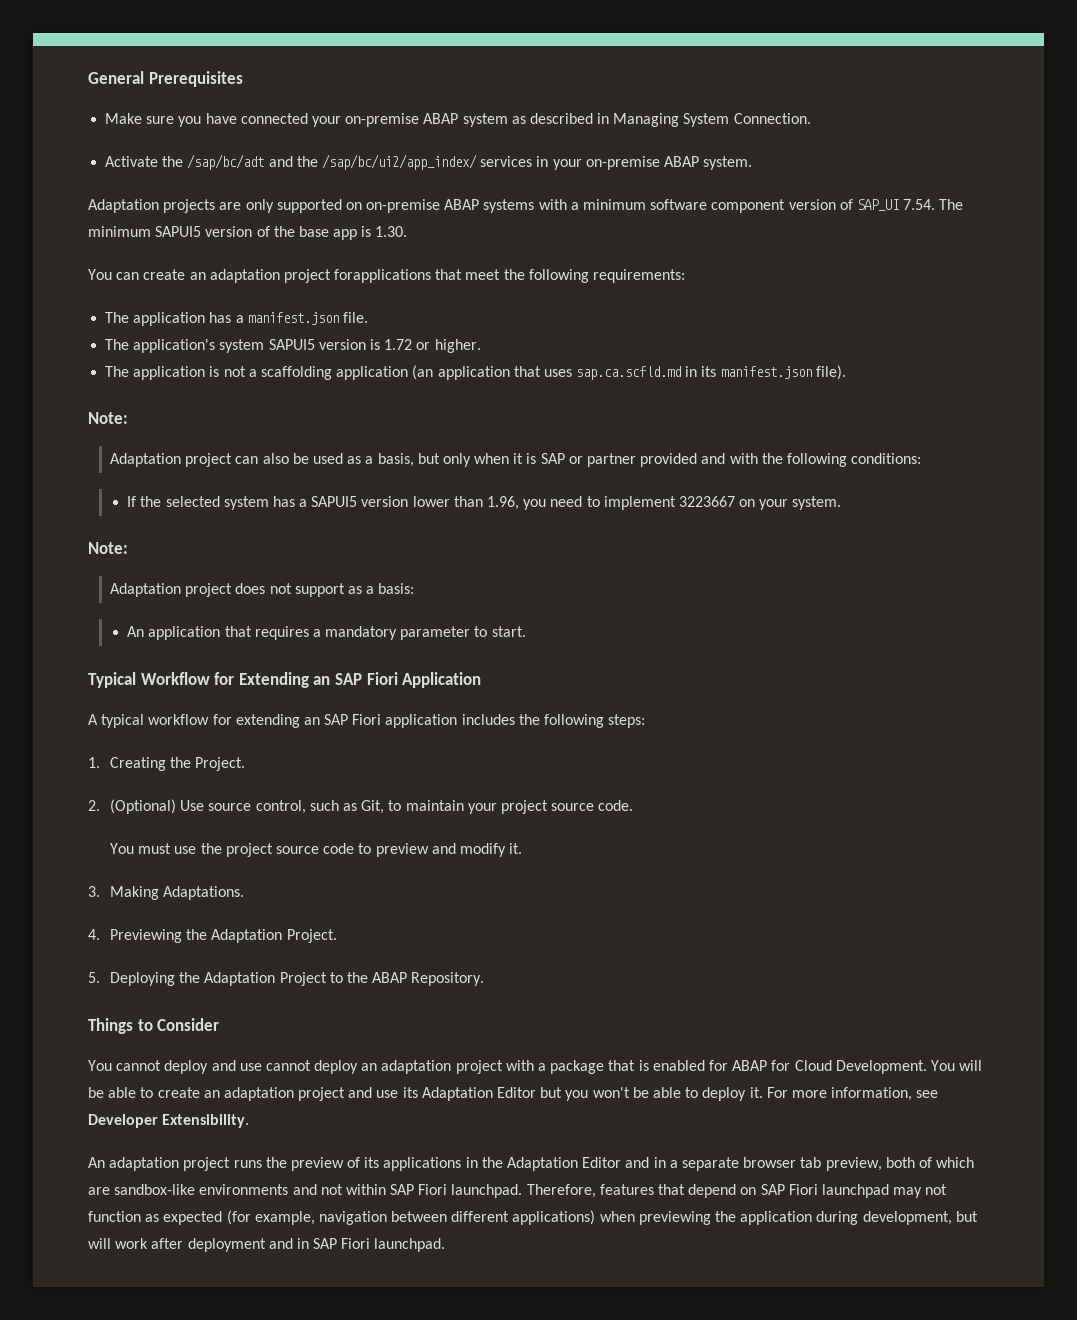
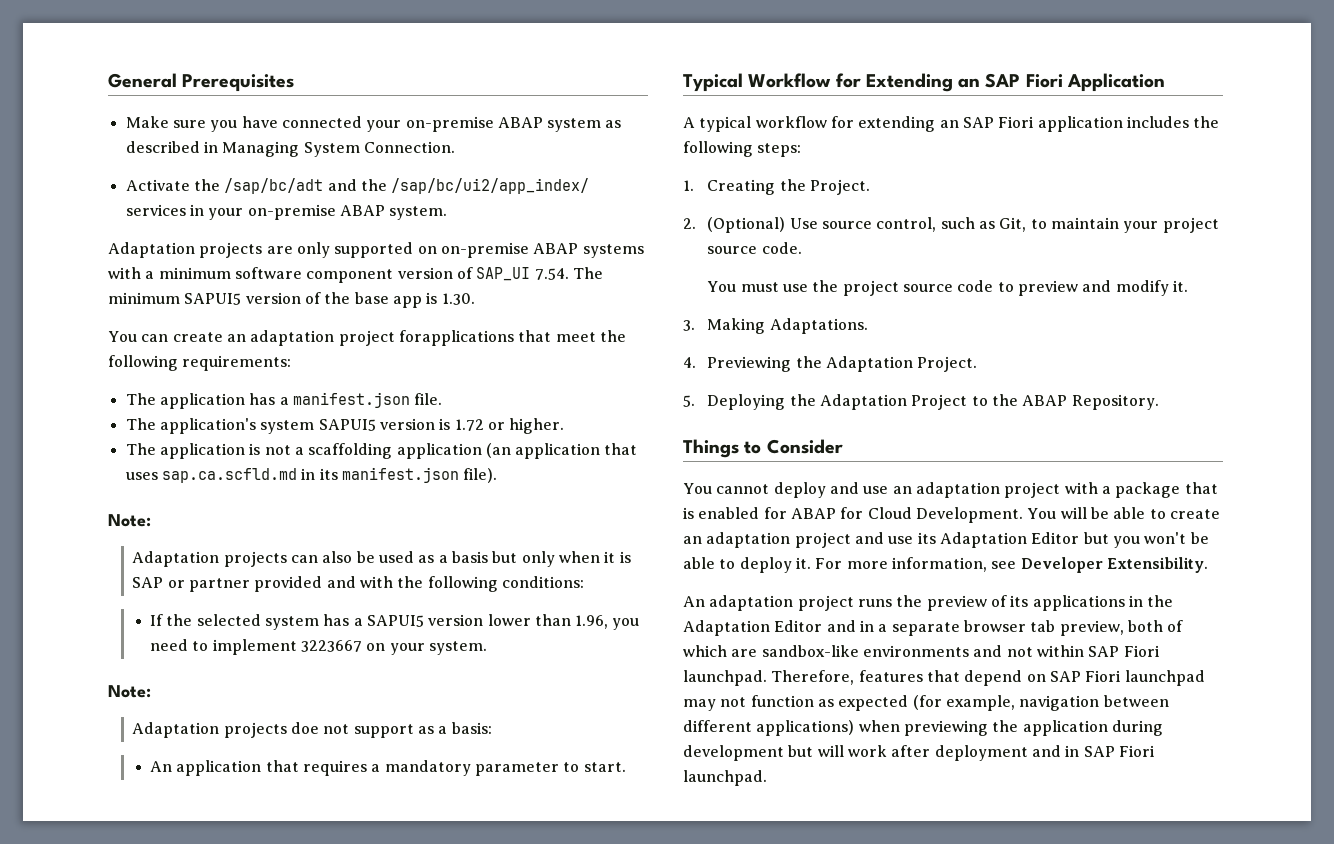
- Adaptation project can also be used as a basis, but only when it is SAP or partner provided and with the following conditions:
+ Adaptation projects can also be used as a basis but only when it is SAP or partner provided and with the following conditions:
- Adaptation project does not support as a basis:
+ Adaptation projects doe not support as a basis:
- You cannot deploy and use cannot deploy an adaptation project with a package that is enabled for ABAP for Cloud Development.
+ You cannot deploy and use an adaptation project with a package that is enabled for ABAP for Cloud Development.
- Therefore, features that depend on SAP Fiori launchpad may not function as expected (for example, navigation between different applications) when previewing the application during development, but will work after deployment and in SAP Fiori launchpad.
+ Therefore, features that depend on SAP Fiori launchpad may not function as expected (for example, navigation between different applications) when previewing the application during development but will work after deployment and in SAP Fiori launchpad.

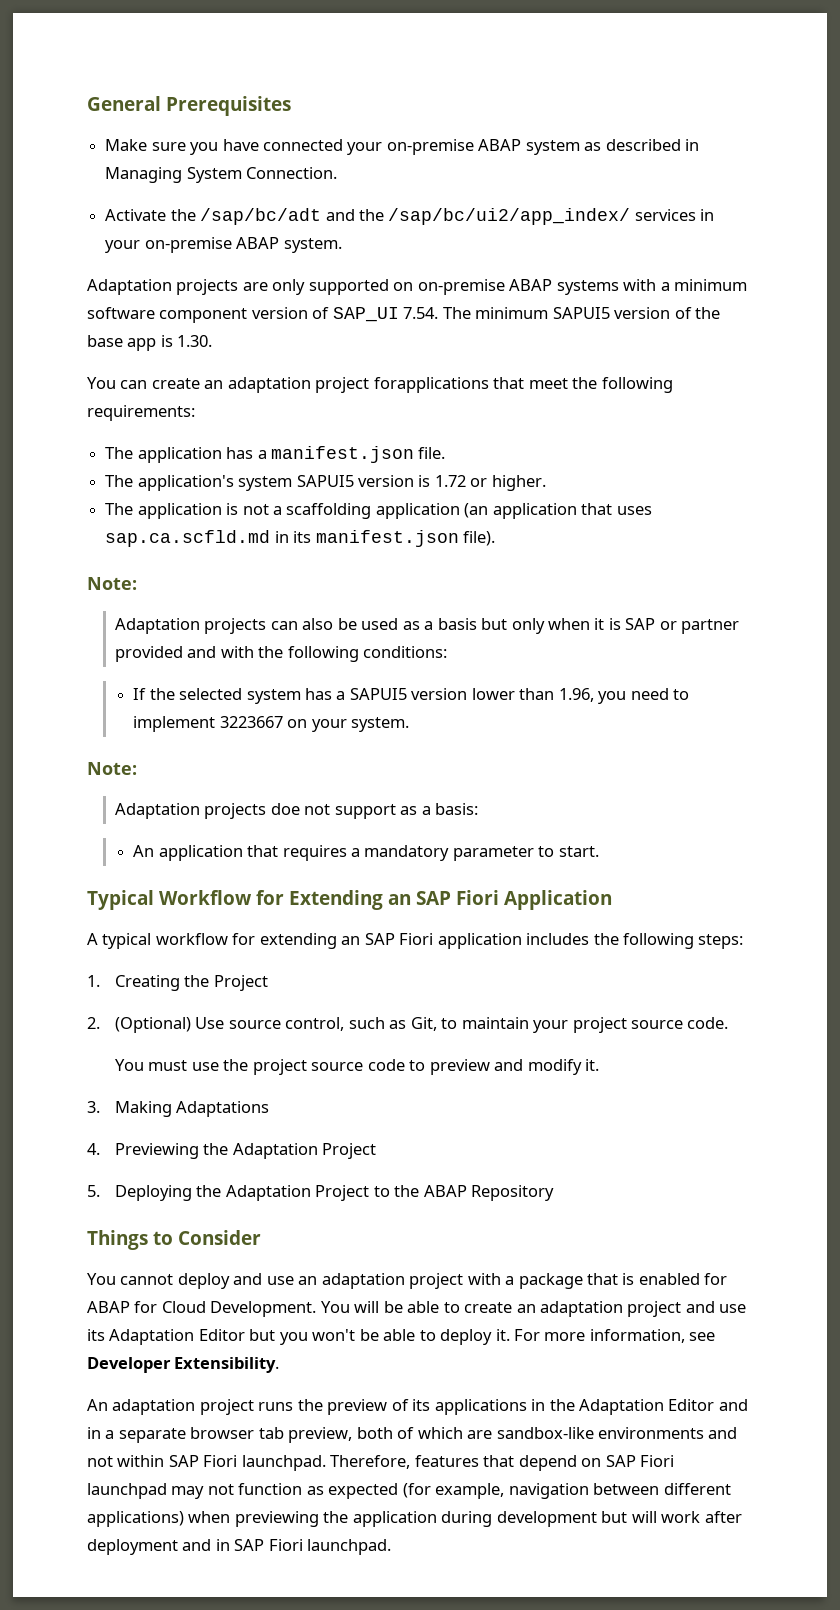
- 1. Creating the Project.
+ 1. Creating the Project
- 3. Making Adaptations.
+ 3. Making Adaptations
- 4. Previewing the Adaptation Project.
+ 4. Previewing the Adaptation Project
- 5. Deploying the Adaptation Project to the ABAP Repository.
+ 5. Deploying the Adaptation Project to the ABAP Repository

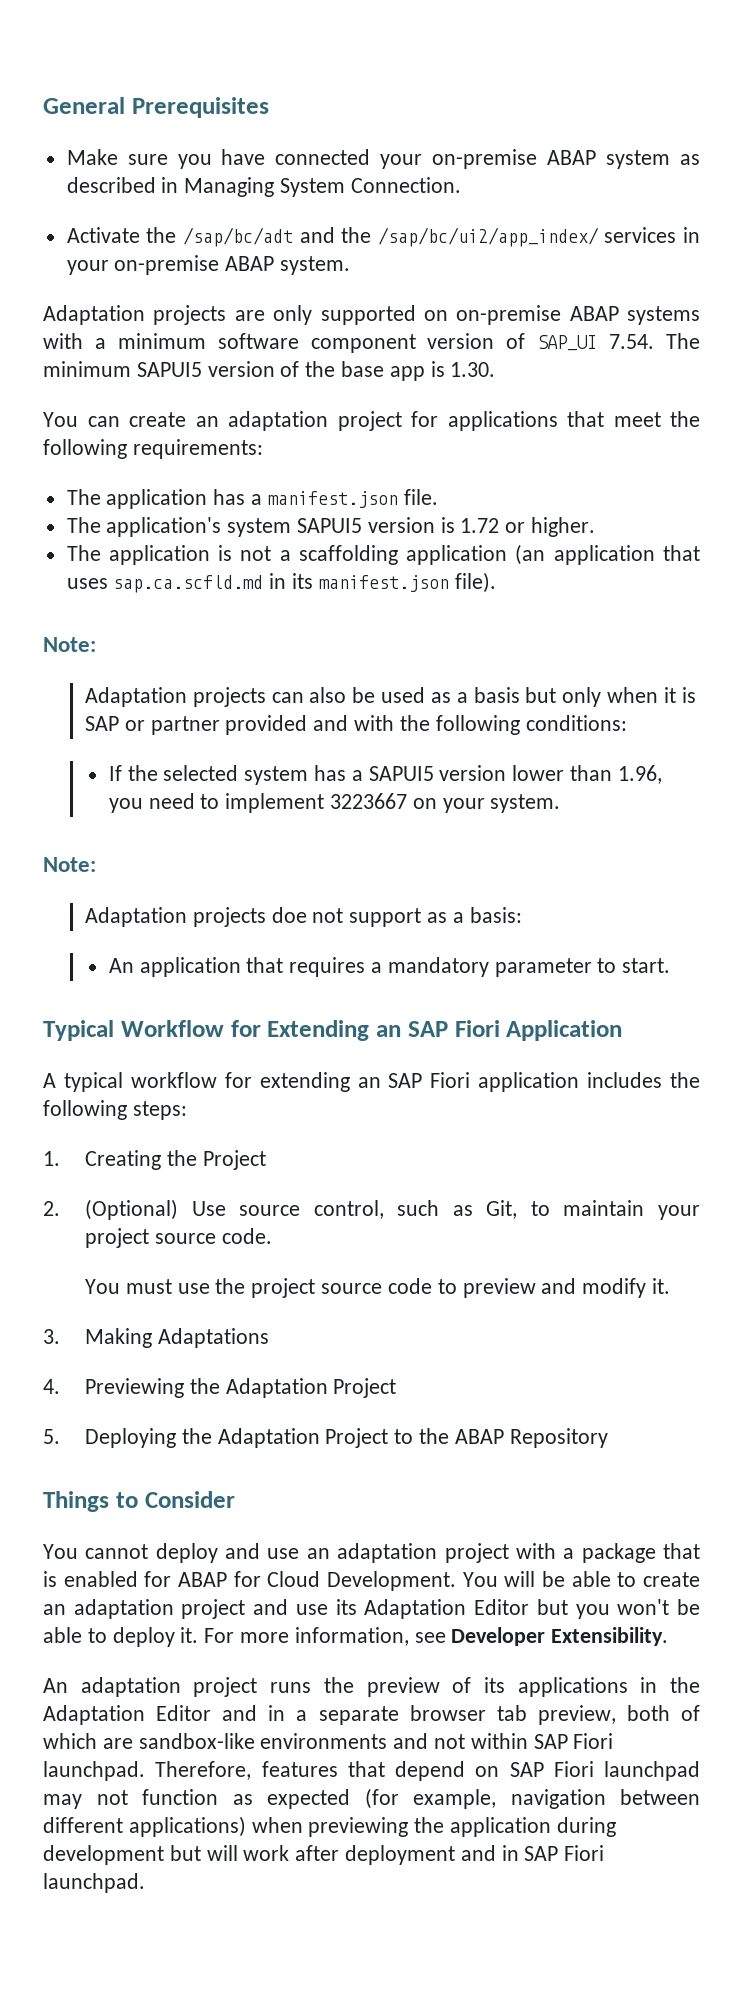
- You can create an adaptation project forapplications that meet the following requirements:
+ You can create an adaptation project for applications that meet the following requirements:

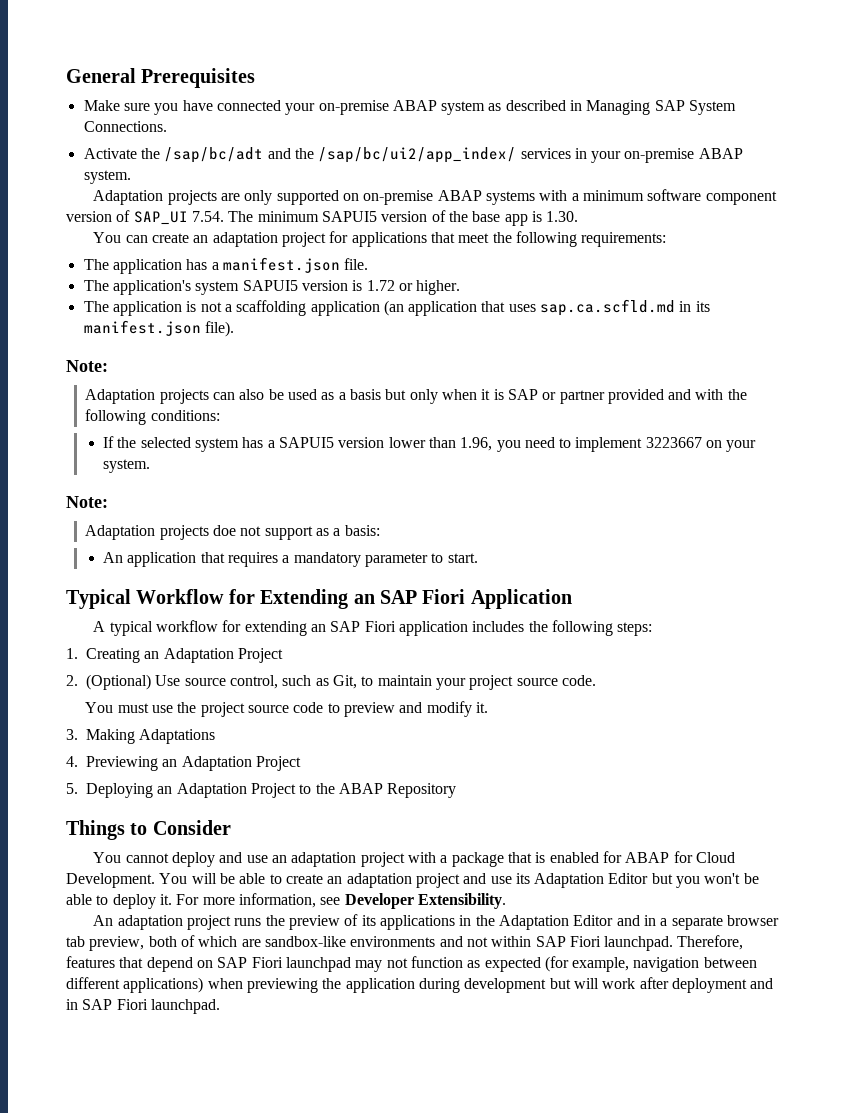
- Make sure you have connected your on-premise ABAP system as described in Managing System Connection.
+ Make sure you have connected your on-premise ABAP system as described in Managing SAP System Connections.
- 1. Creating the Project
+ 1. Creating an Adaptation Project
- 4. Previewing the Adaptation Project
+ 4. Previewing an Adaptation Project
- 5. Deploying the Adaptation Project to the ABAP Repository
+ 5. Deploying an Adaptation Project to the ABAP Repository

